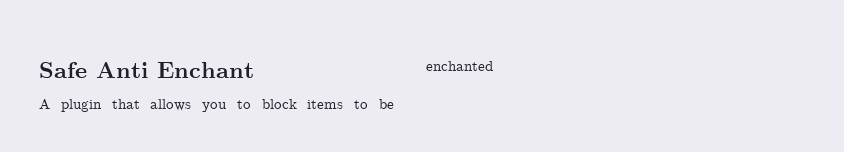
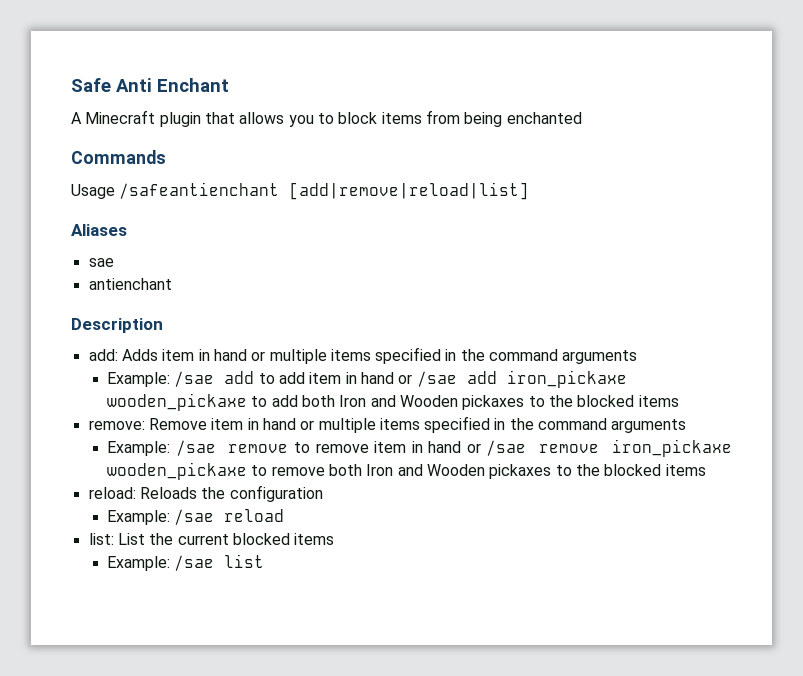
- A plugin that allows you to block items to be enchanted
+ A Minecraft plugin that allows you to block items from being enchanted
+ Commands
+ Usage /safeantienchant [add|remove|reload|list]
+ Aliases
+ sae
+ antienchant
+ Description
+ add: Adds item in hand or multiple items specified in the command arguments
+ Example: /sae add to add item in hand or /sae add iron_pickaxe wooden_pickaxe to add both Iron and Wooden pickaxes to the blocked items
+ remove: Remove item in hand or multiple items specified in the command arguments
+ Example: /sae remove to remove item in hand or /sae remove iron_pickaxe wooden_pickaxe to remove both Iron and Wooden pickaxes to the blocked items
+ reload: Reloads the configuration
+ Example: /sae reload
+ list: List the current blocked items
+ Example: /sae list

